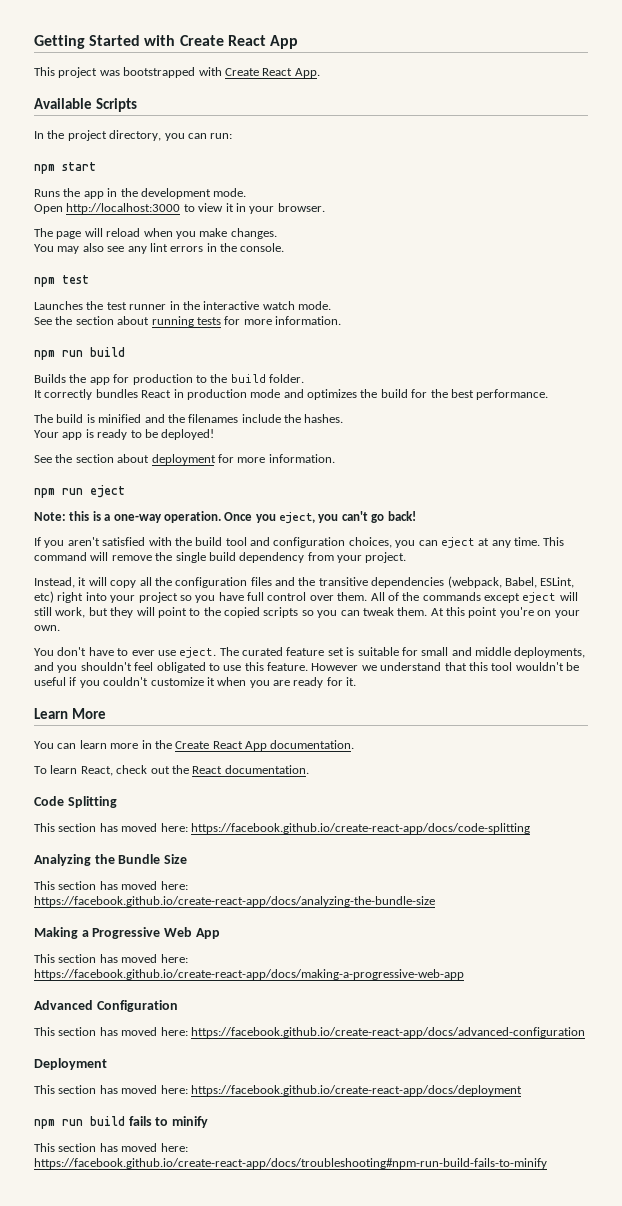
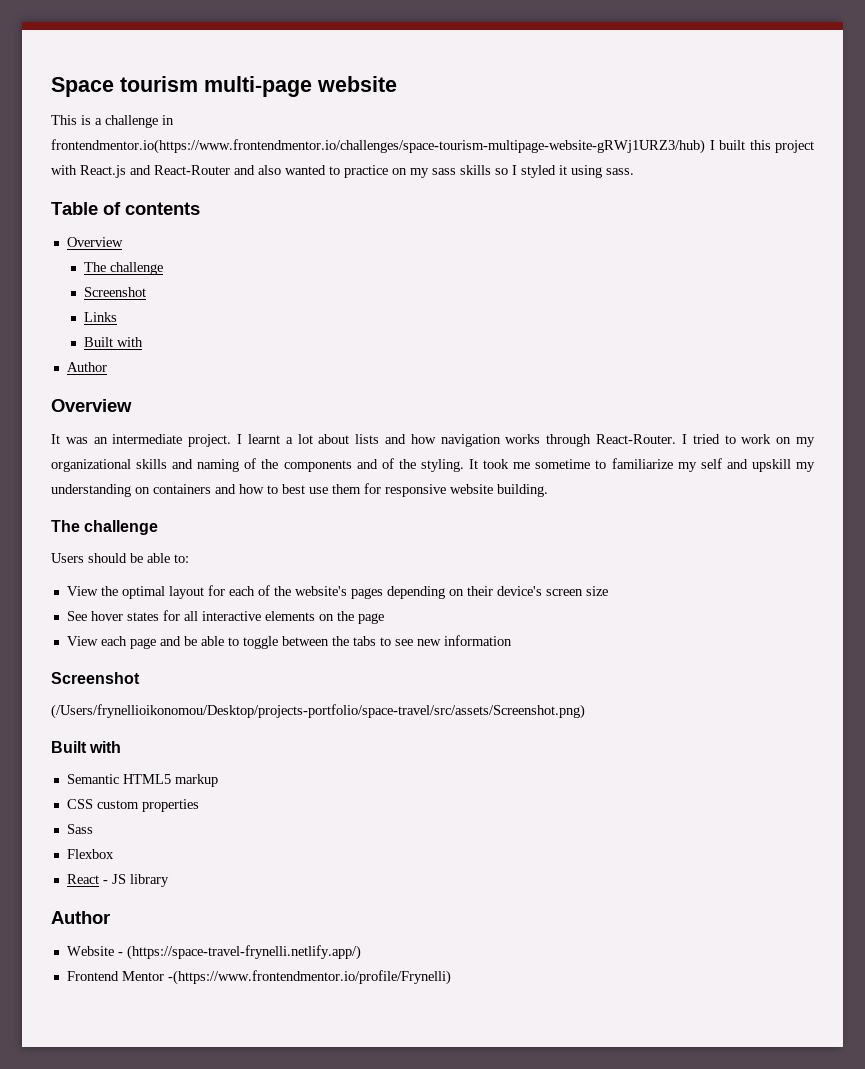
- Getting Started with Create React App
- This project was bootstrapped with Create React App.
- Available Scripts
- In the project directory, you can run:
- npm start
- Runs the app in the development mode.
- Open http://localhost:3000 to view it in your browser.
- The page will reload when you make changes.
- You may also see any lint errors in the console.
- npm test
- Launches the test runner in the interactive watch mode.
- See the section about running tests for more information.
- npm run build
- Builds the app for production to the build folder.
- It correctly bundles React in production mode and optimizes the build for the best performance.
- The build is minified and the filenames include the hashes.
- Your app is ready to be deployed!
- See the section about deployment for more information.
- npm run eject
- Note: this is a one-way operation. Once you eject, you can't go back!
- If you aren't satisfied with the build tool and configuration choices, you can eject at any time. This command will remove the single build dependency from your project.
- Instead, it will copy all the configuration files and the transitive dependencies (webpack, Babel, ESLint, etc) right into your project so you have full control over them. All of the commands except eject will still work, but they will point to the copied scripts so you can tweak them. At this point you're on your own.
- You don't have to ever use eject. The curated feature set is suitable for small and middle deployments, and you shouldn't feel obligated to use this feature. However we understand that this tool wouldn't be useful if you couldn't customize it when you are ready for it.
- Learn More
- You can learn more in the Create React App documentation.
- To learn React, check out the React documentation.
- Code Splitting
- This section has moved here: https://facebook.github.io/create-react-app/docs/code-splitting
- Analyzing the Bundle Size
- This section has moved here: https://facebook.github.io/create-react-app/docs/analyzing-the-bundle-size
- Making a Progressive Web App
- This section has moved here: https://facebook.github.io/create-react-app/docs/making-a-progressive-web-app
- Advanced Configuration
- This section has moved here: https://facebook.github.io/create-react-app/docs/advanced-configuration
- Deployment
- This section has moved here: https://facebook.github.io/create-react-app/docs/deployment
- npm run build fails to minify
- This section has moved here: https://facebook.github.io/create-react-app/docs/troubleshooting#npm-run-build-fails-to-minify
+ Space tourism multi-page website
+ This is a challenge in frontendmentor.io(https://www.frontendmentor.io/challenges/space-tourism-multipage-website-gRWj1URZ3/hub) I built this project with React.js and React-Router and also wanted to practice on my sass skills so I styled it using sass.
+ Table of contents
+ Overview
+ The challenge
+ Screenshot
+ Links
+ Built with
+ Author
+ Overview
+ It was an intermediate project. I learnt a lot about lists and how navigation works through React-Router. I tried to work on my organizational skills and naming of the components and of the styling. It took me sometime to familiarize my self and upskill my understanding on containers and how to best use them for responsive website building.
+ The challenge
+ Users should be able to:
+ View the optimal layout for each of the website's pages depending on their device's screen size
+ See hover states for all interactive elements on the page
+ View each page and be able to toggle between the tabs to see new information
+ Screenshot
+ (/Users/frynellioikonomou/Desktop/projects-portfolio/space-travel/src/assets/Screenshot.png)
+ Built with
+ Semantic HTML5 markup
+ CSS custom properties
+ Sass
+ Flexbox
+ React - JS library
+ Author
+ Website - (https://space-travel-frynelli.netlify.app/)
+ Frontend Mentor -(https://www.frontendmentor.io/profile/Frynelli)

